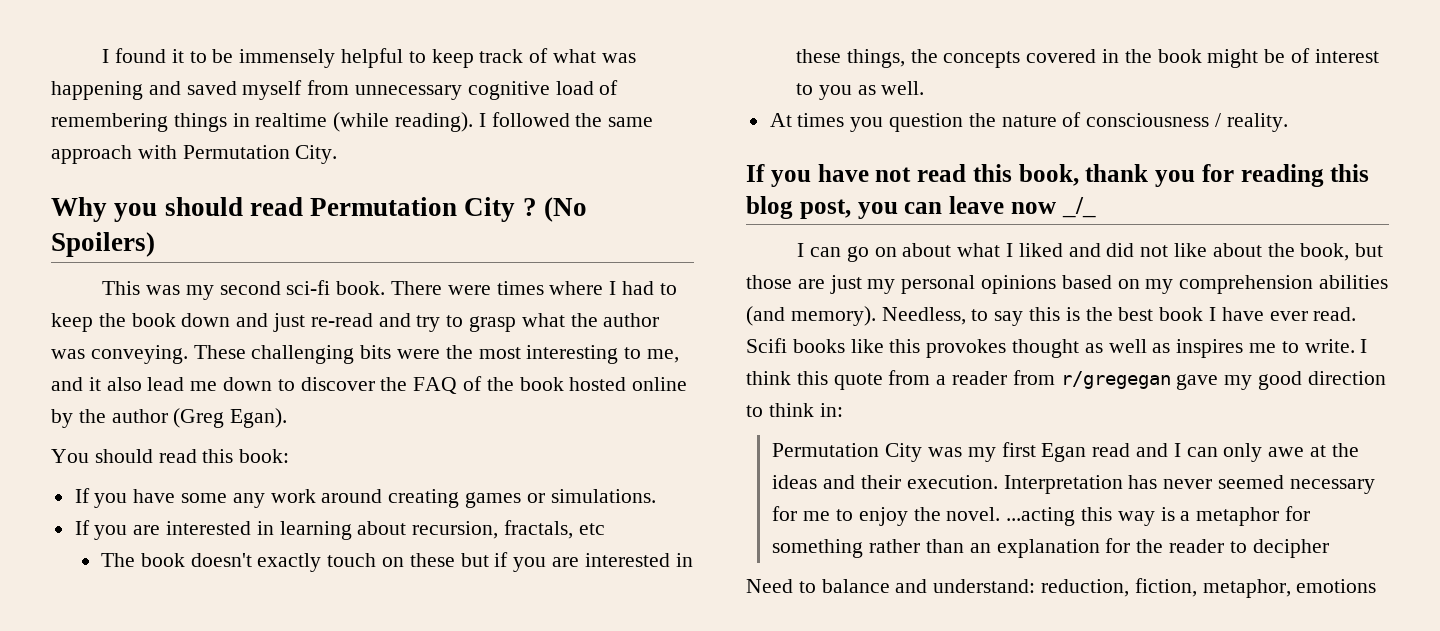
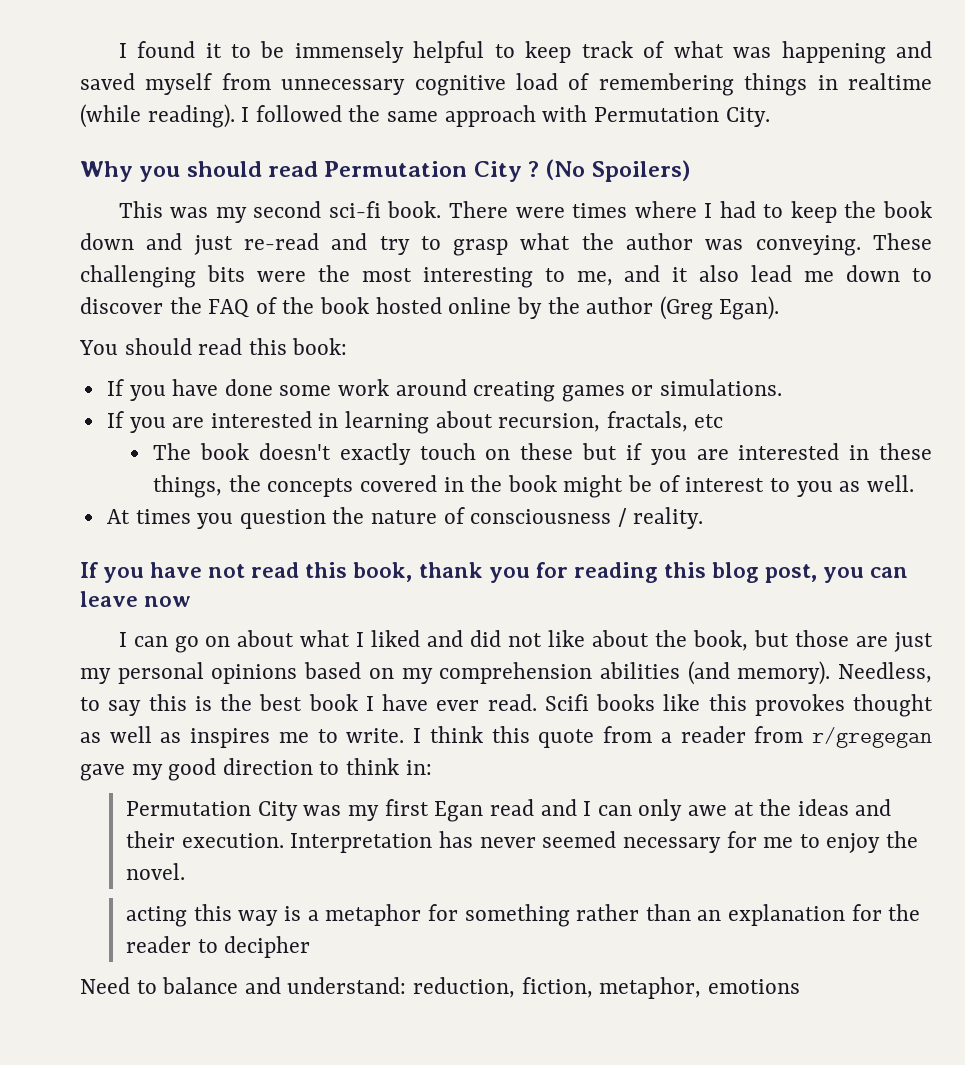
- If you have some any work around creating games or simulations.
+ If you have done some work around creating games or simulations.
- If you have not read this book, thank you for reading this blog post, you can leave now _/_
+ If you have not read this book, thank you for reading this blog post, you can leave now
- Interpretation has never seemed necessary for me to enjoy the novel. ...acting this way is a metaphor for something rather than an explanation for the reader to decipher
+ Interpretation has never seemed necessary for me to enjoy the novel.
+ acting this way is a metaphor for something rather than an explanation for the reader to decipher

